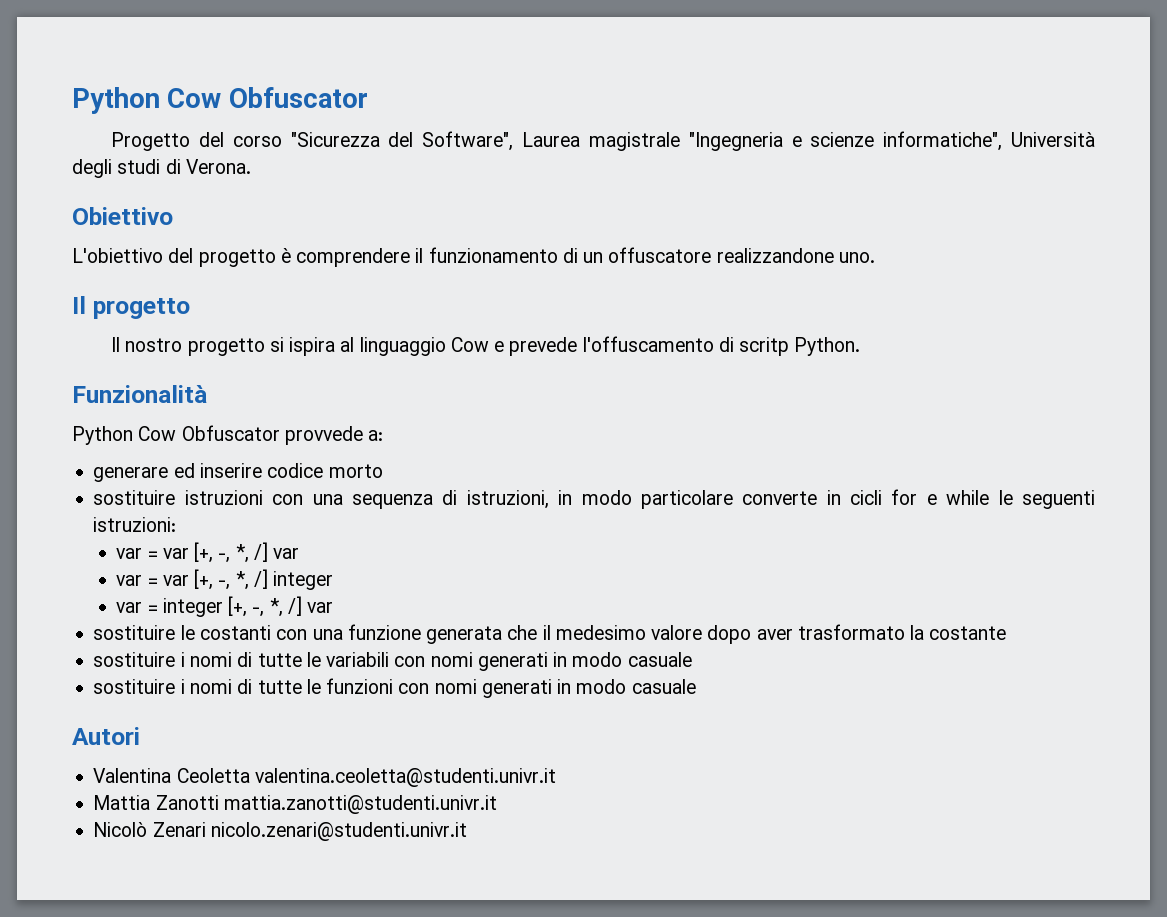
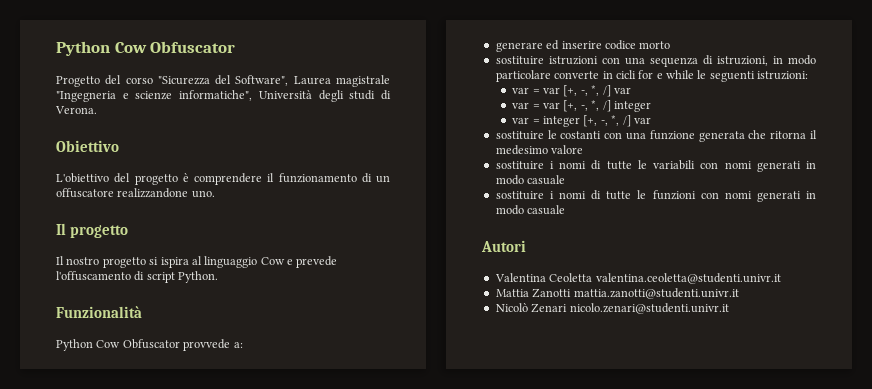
- Il nostro progetto si ispira al linguaggio Cow e prevede l'offuscamento di scritp Python.
+ Il nostro progetto si ispira al linguaggio Cow e prevede l'offuscamento di script Python.
- sostituire le costanti con una funzione generata che il medesimo valore dopo aver trasformato la costante
+ sostituire le costanti con una funzione generata che ritorna il medesimo valore

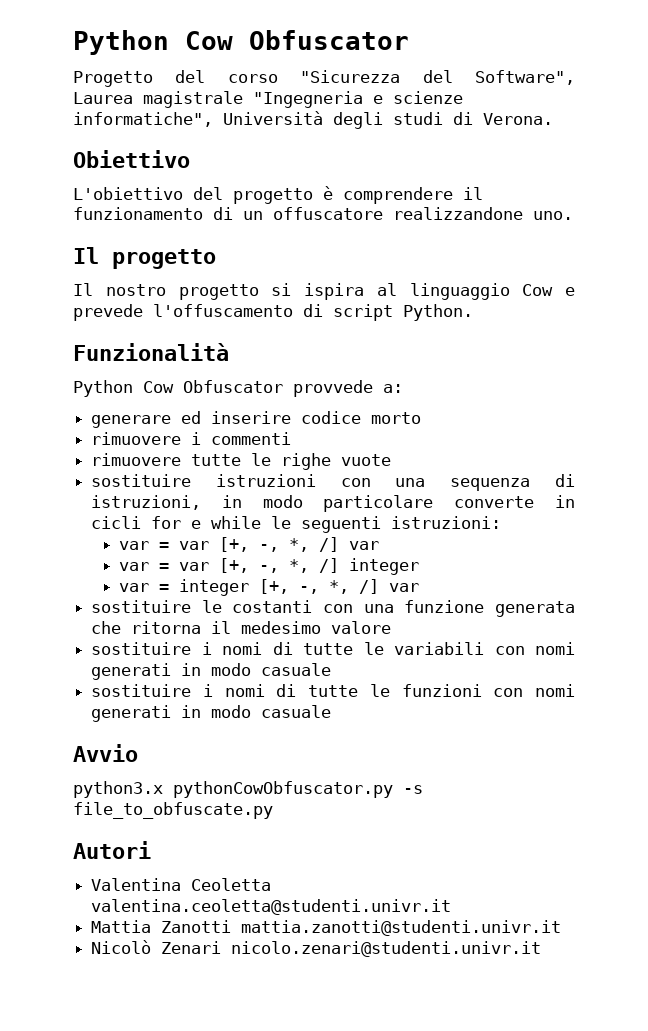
+ rimuovere i commenti
+ rimuovere tutte le righe vuote
+ Avvio
+ python3.x pythonCowObfuscator.py -s file_to_obfuscate.py

